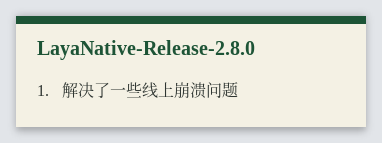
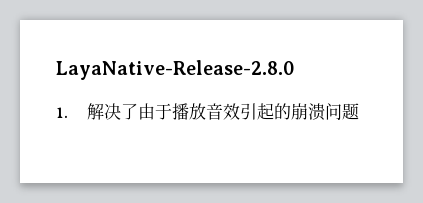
- 1.解决了一些线上崩溃问题
+ 1.解决了由于播放音效引起的崩溃问题

